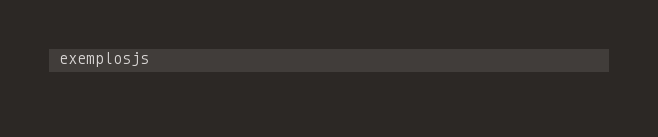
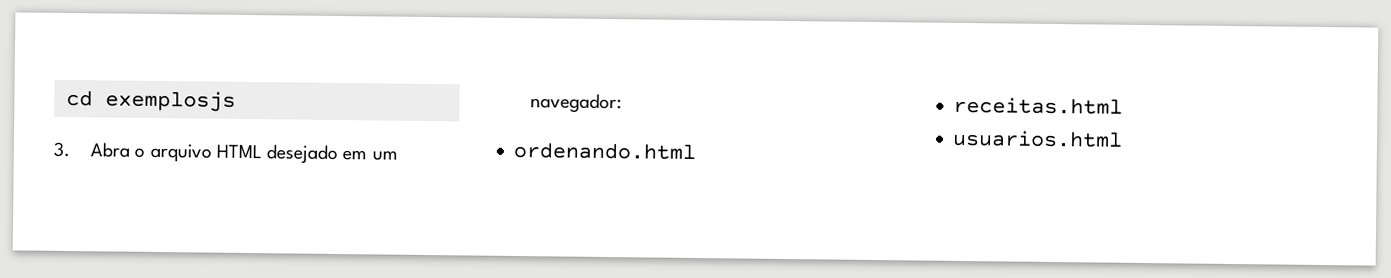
- exemplosjs
+ cd exemplosjs
+ 3. Abra o arquivo HTML desejado em um navegador:
+ ordenando.html
+ receitas.html
+ usuarios.html

